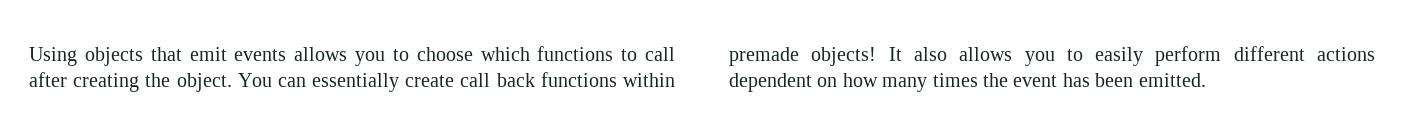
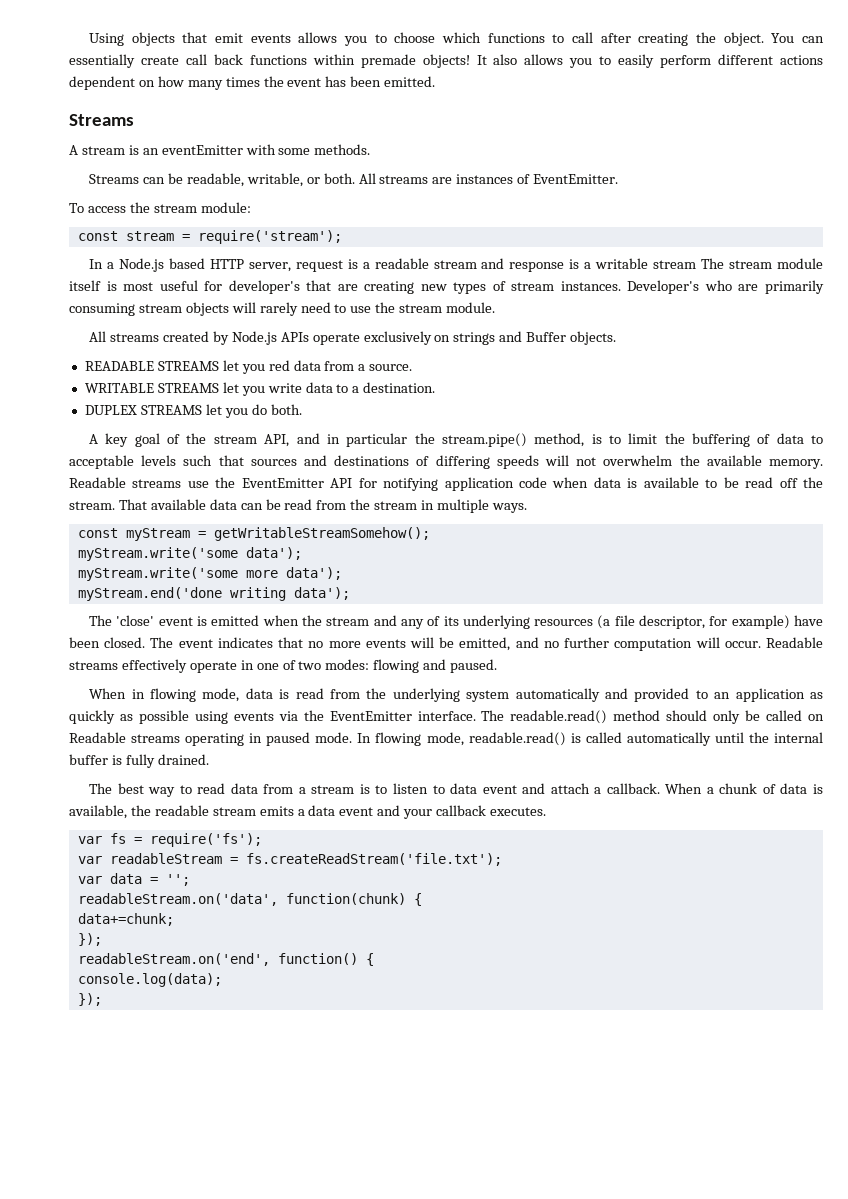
  It also allows you to easily perform different actions dependent on how many times the event has been emitted.
+ Streams
+ A stream is an eventEmitter with some methods.
+ Streams can be readable, writable, or both. All streams are instances of EventEmitter.
+ To access the stream module:
+ const stream = require('stream');
+ In a Node.js based HTTP server, request is a readable stream and response is a writable stream The stream module itself is most useful for developer's that are creating new types of stream instances. Developer's who are primarily consuming stream objects will rarely need to use the stream module.
+ All streams created by Node.js APIs operate exclusively on strings and Buffer objects.
+ READABLE STREAMS let you red data from a source.
+ WRITABLE STREAMS let you write data to a destination.
+ DUPLEX STREAMS let you do both.
+ A key goal of the stream API, and in particular the stream.pipe() method, is to limit the buffering of data to acceptable levels such that sources and destinations of differing speeds will not overwhelm the available memory. Readable streams use the EventEmitter API for notifying application code when data is available to be read off the stream. That available data can be read from the stream in multiple ways.
+ const myStream = getWritableStreamSomehow();
+ myStream.write('some data');
+ myStream.write('some more data');
+ myStream.end('done writing data');
+ The 'close' event is emitted when the stream and any of its underlying resources (a file descriptor, for example) have been closed. The event indicates that no more events will be emitted, and no further computation will occur. Readable streams effectively operate in one of two modes: flowing and paused.
+ When in flowing mode, data is read from the underlying system automatically and provided to an application as quickly as possible using events via the EventEmitter interface. The readable.read() method should only be called on Readable streams operating in paused mode. In flowing mode, readable.read() is called automatically until the internal buffer is fully drained.
+ The best way to read data from a stream is to listen to data event and attach a callback. When a chunk of data is available, the readable stream emits a data event and your callback executes.
+ var fs = require('fs');
+ var readableStream = fs.createReadStream('file.txt');
+ var data = '';
+ readableStream.on('data', function(chunk) {
+ data+=chunk;
+ });
+ readableStream.on('end', function() {
+ console.log(data);
+ });

